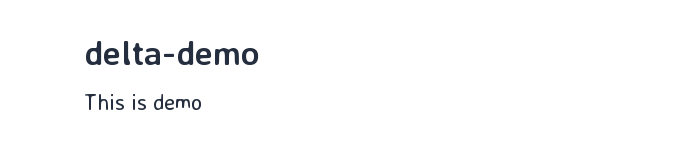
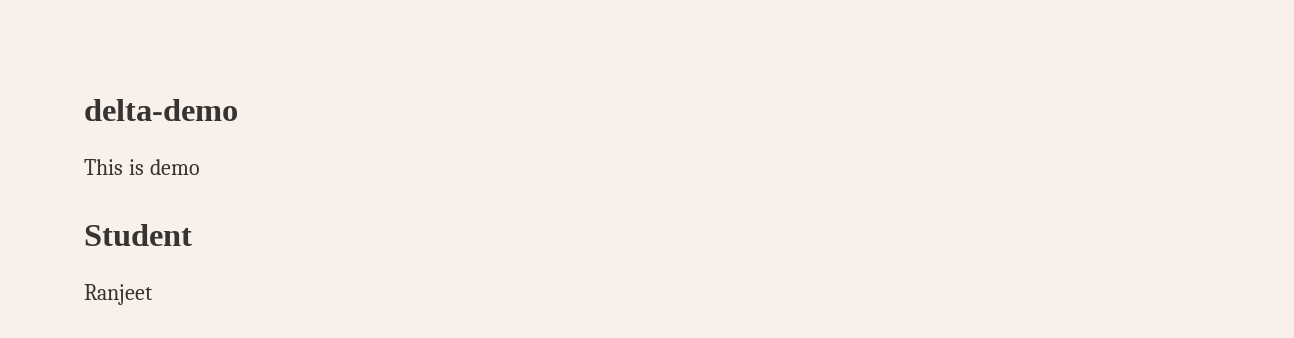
+ Student
+ Ranjeet

